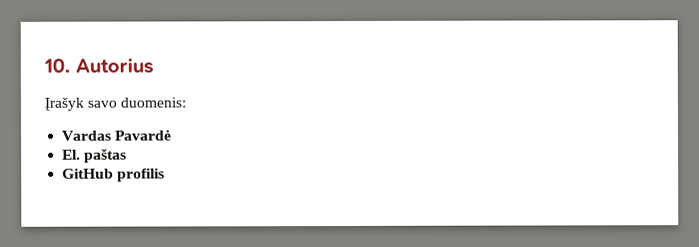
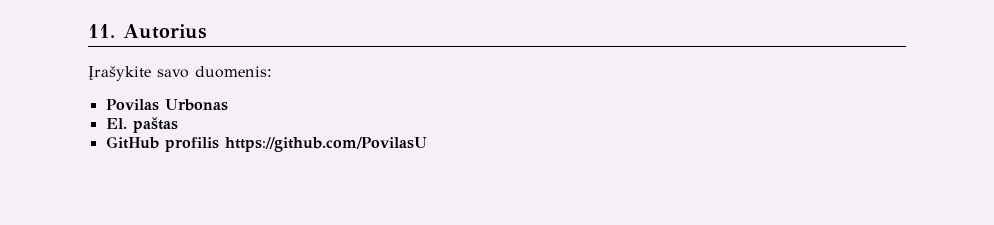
- 10. Autorius
+ 11. Autorius
- Įrašyk savo duomenis:
+ Įrašykite savo duomenis:
- Vardas Pavardė
+ Povilas Urbonas
- GitHub profilis
+ GitHub profilis https://github.com/PovilasU

